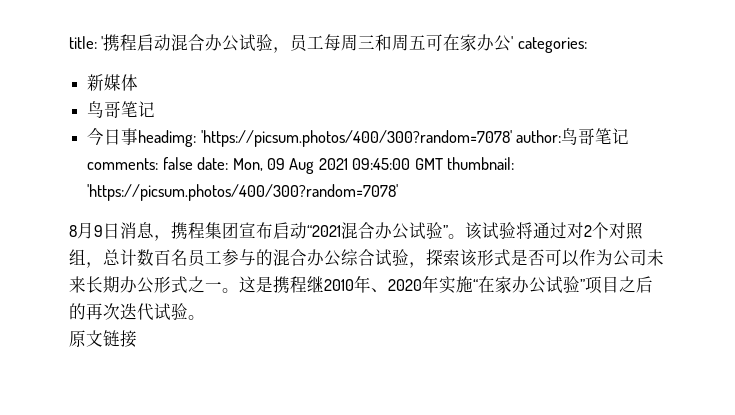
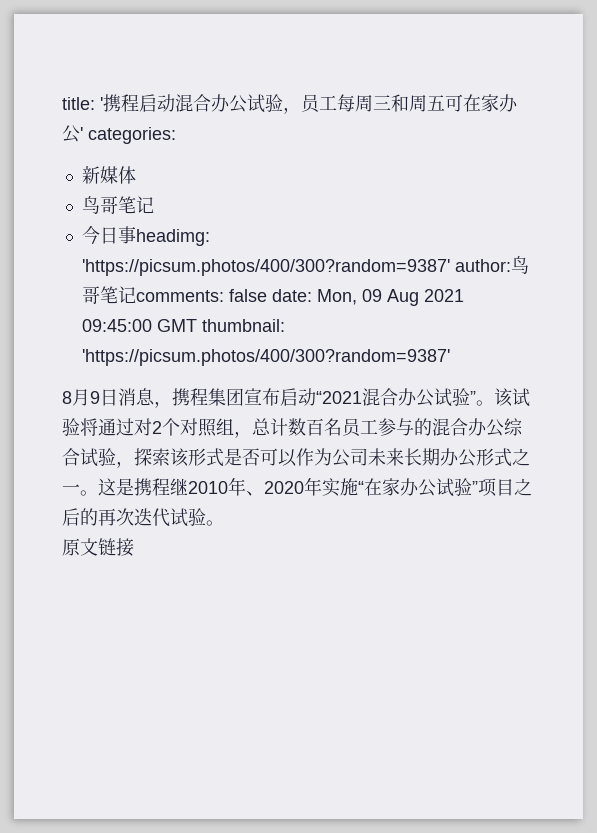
- 今日事headimg: 'https://picsum.photos/400/300?random=7078' author:鸟哥笔记comments: false date: Mon, 09 Aug 2021 09:45:00 GMT thumbnail: 'https://picsum.photos/400/300?random=7078'
+ 今日事headimg: 'https://picsum.photos/400/300?random=9387' author:鸟哥笔记comments: false date: Mon, 09 Aug 2021 09:45:00 GMT thumbnail: 'https://picsum.photos/400/300?random=9387'

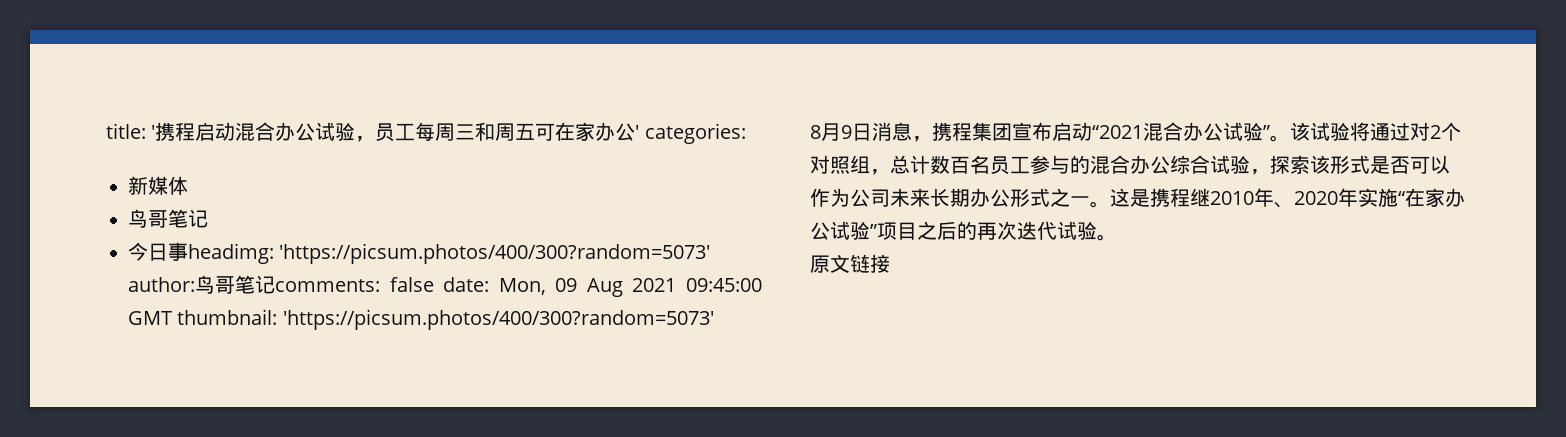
- 今日事headimg: 'https://picsum.photos/400/300?random=9387' author:鸟哥笔记comments: false date: Mon, 09 Aug 2021 09:45:00 GMT thumbnail: 'https://picsum.photos/400/300?random=9387'
+ 今日事headimg: 'https://picsum.photos/400/300?random=5073' author:鸟哥笔记comments: false date: Mon, 09 Aug 2021 09:45:00 GMT thumbnail: 'https://picsum.photos/400/300?random=5073'

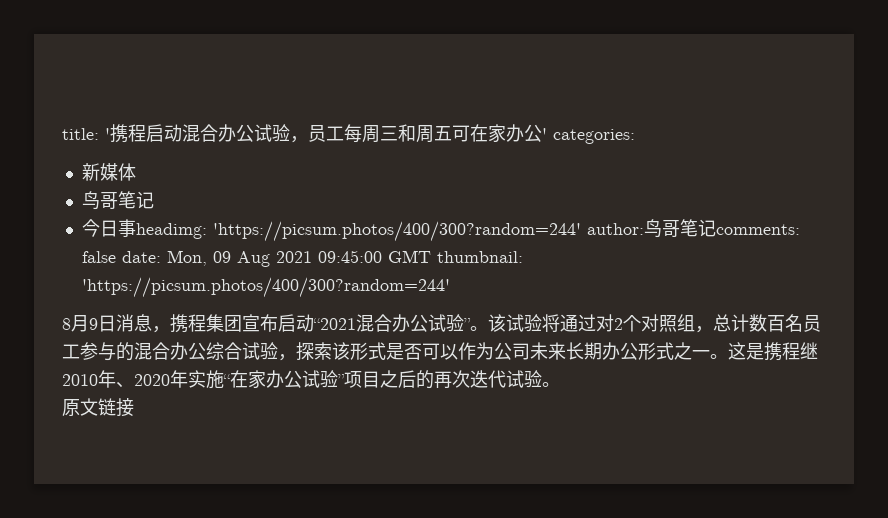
- 今日事headimg: 'https://picsum.photos/400/300?random=5073' author:鸟哥笔记comments: false date: Mon, 09 Aug 2021 09:45:00 GMT thumbnail: 'https://picsum.photos/400/300?random=5073'
+ 今日事headimg: 'https://picsum.photos/400/300?random=244' author:鸟哥笔记comments: false date: Mon, 09 Aug 2021 09:45:00 GMT thumbnail: 'https://picsum.photos/400/300?random=244'

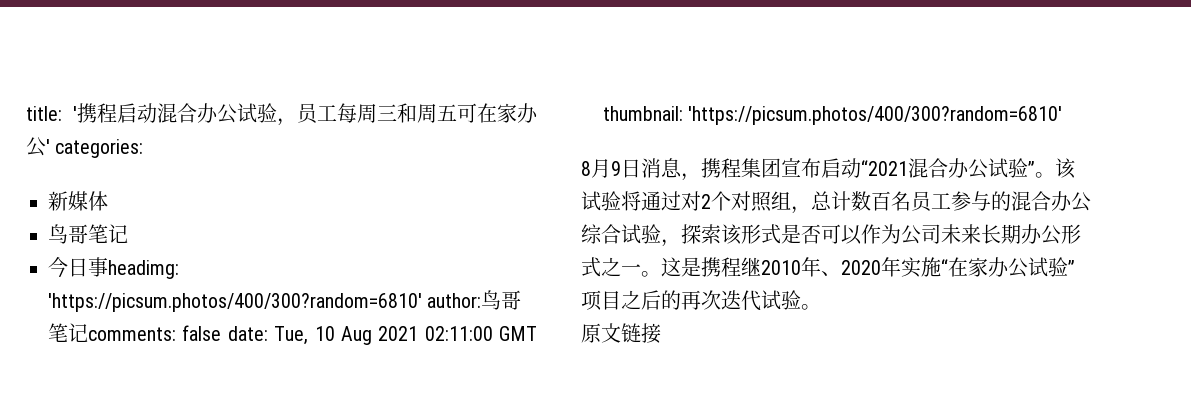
- 今日事headimg: 'https://picsum.photos/400/300?random=244' author:鸟哥笔记comments: false date: Mon, 09 Aug 2021 09:45:00 GMT thumbnail: 'https://picsum.photos/400/300?random=244'
+ 今日事headimg: 'https://picsum.photos/400/300?random=6810' author:鸟哥笔记comments: false date: Tue, 10 Aug 2021 02:11:00 GMT thumbnail: 'https://picsum.photos/400/300?random=6810'

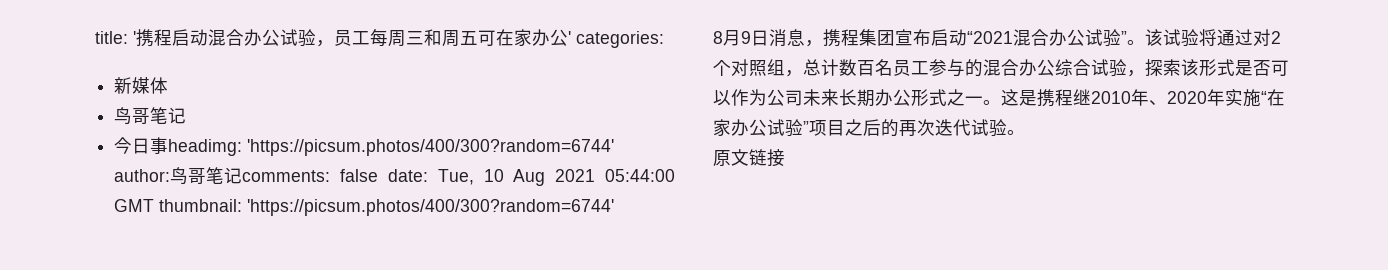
- 今日事headimg: 'https://picsum.photos/400/300?random=6810' author:鸟哥笔记comments: false date: Tue, 10 Aug 2021 02:11:00 GMT thumbnail: 'https://picsum.photos/400/300?random=6810'
+ 今日事headimg: 'https://picsum.photos/400/300?random=6744' author:鸟哥笔记comments: false date: Tue, 10 Aug 2021 05:44:00 GMT thumbnail: 'https://picsum.photos/400/300?random=6744'

